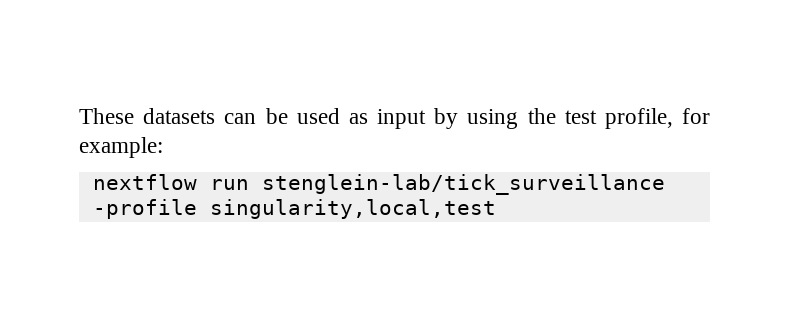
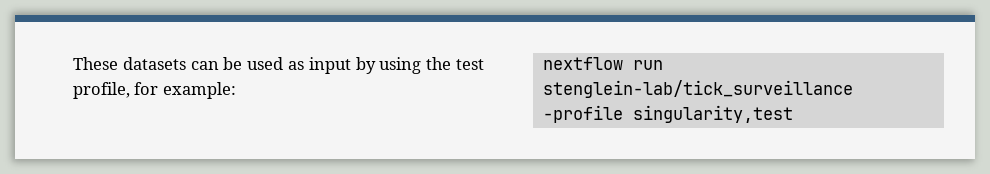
- nextflow run stenglein-lab/tick_surveillance -profile singularity,local,test
+ nextflow run stenglein-lab/tick_surveillance -profile singularity,test

